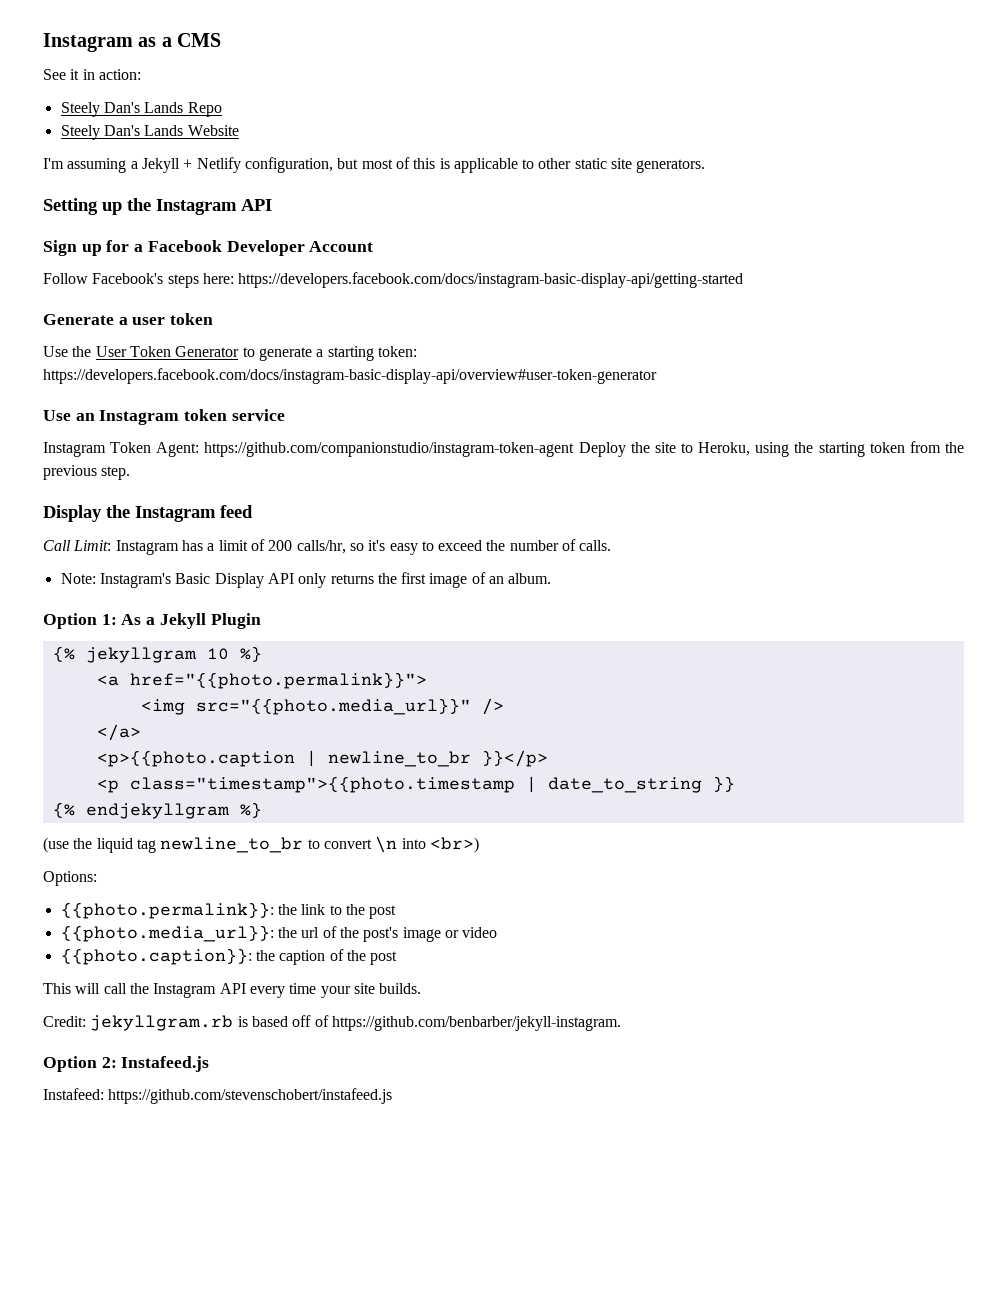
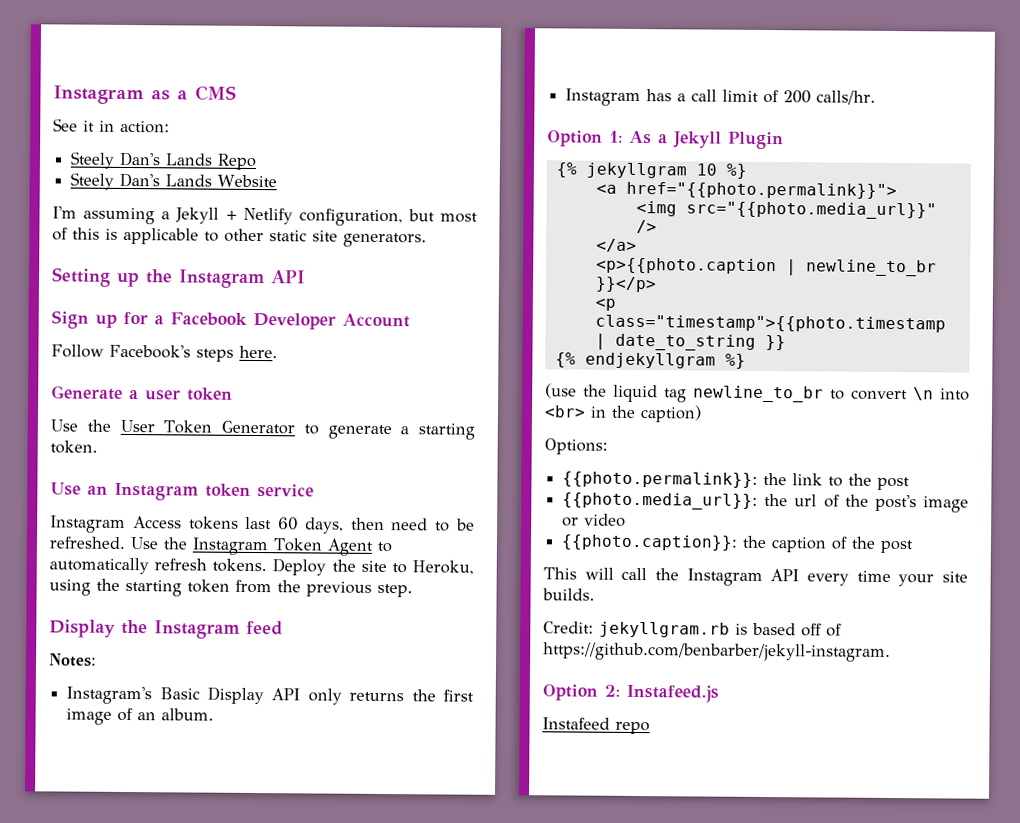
- Follow Facebook's steps here: https://developers.facebook.com/docs/instagram-basic-display-api/getting-started
+ Follow Facebook's steps here.
- Use the User Token Generator to generate a starting token: https://developers.facebook.com/docs/instagram-basic-display-api/overview#user-token-generator
+ Use the User Token Generator to generate a starting token.
- Instagram Token Agent: https://github.com/companionstudio/instagram-token-agent Deploy the site to Heroku, using the starting token from the previous step.
+ Instagram Access tokens last 60 days, then need to be refreshed. Use the Instagram Token Agent to automatically refresh tokens. Deploy the site to Heroku, using the starting token from the previous step.
- Call Limit: Instagram has a limit of 200 calls/hr, so it's easy to exceed the number of calls.
- Note: Instagram's Basic Display API only returns the first image of an album.
+ Notes:
+ Instagram's Basic Display API only returns the first image of an album.
+ Instagram has a call limit of 200 calls/hr.
- (use the liquid tag newline_to_br to convert \n into <br>)
+ (use the liquid tag newline_to_br to convert \n into <br> in the caption)
- Instafeed: https://github.com/stevenschobert/instafeed.js
+ Instafeed repo

